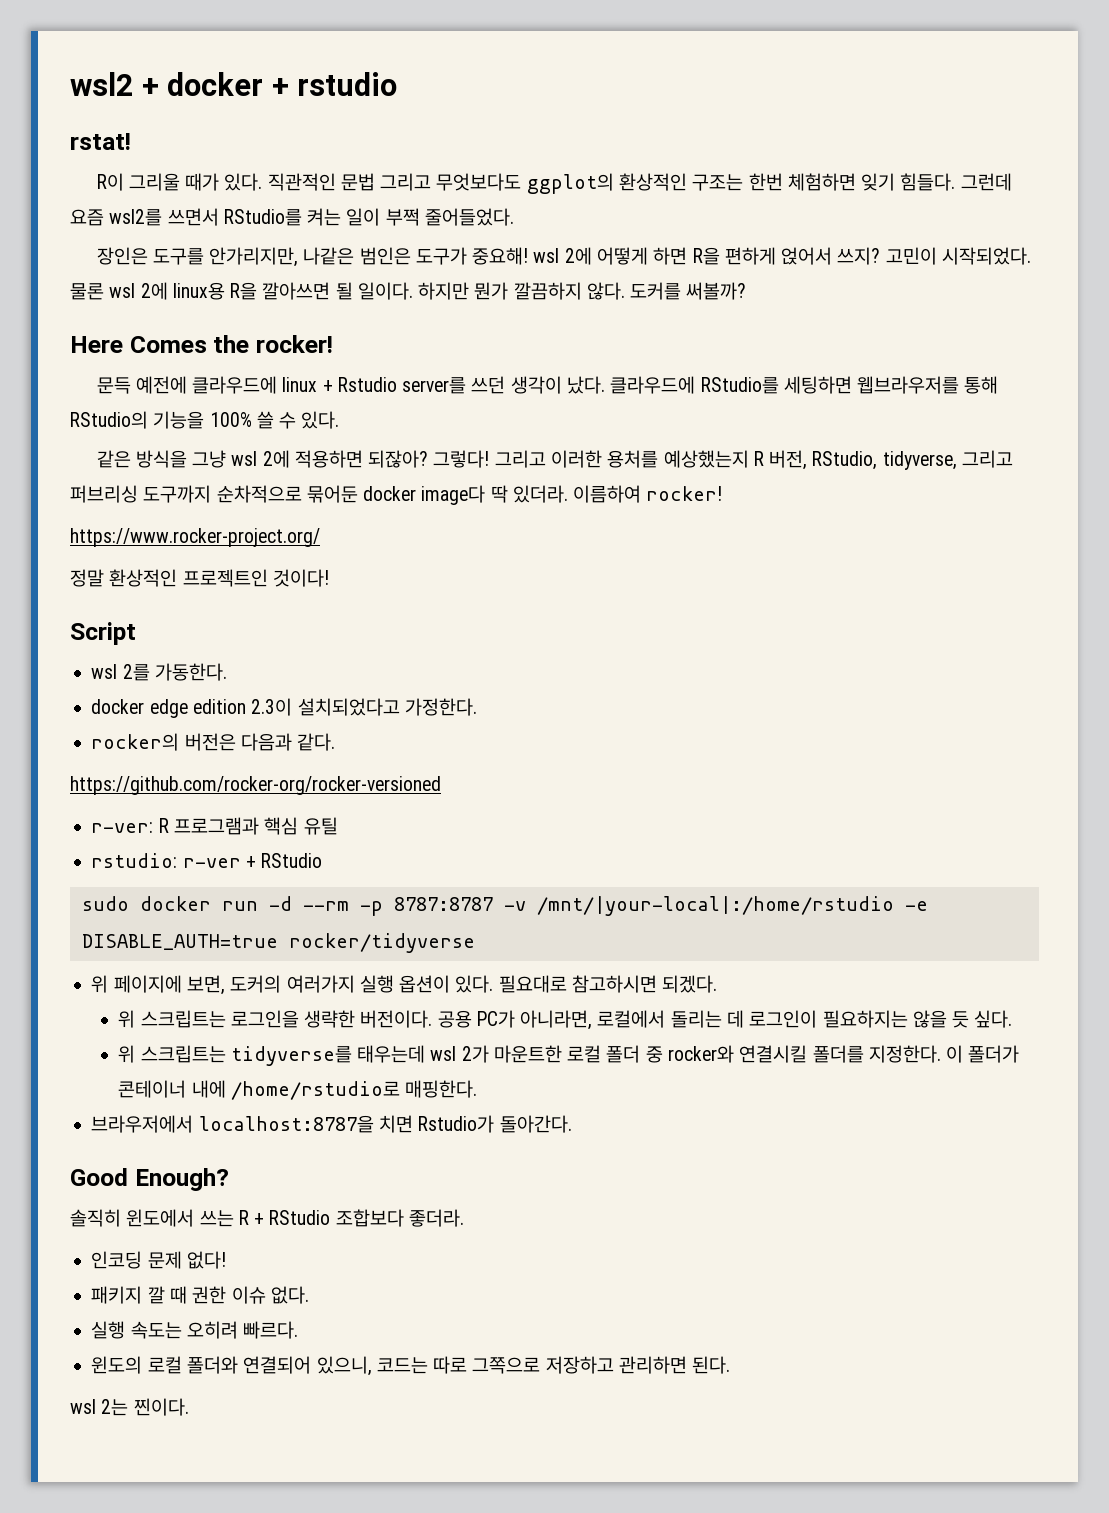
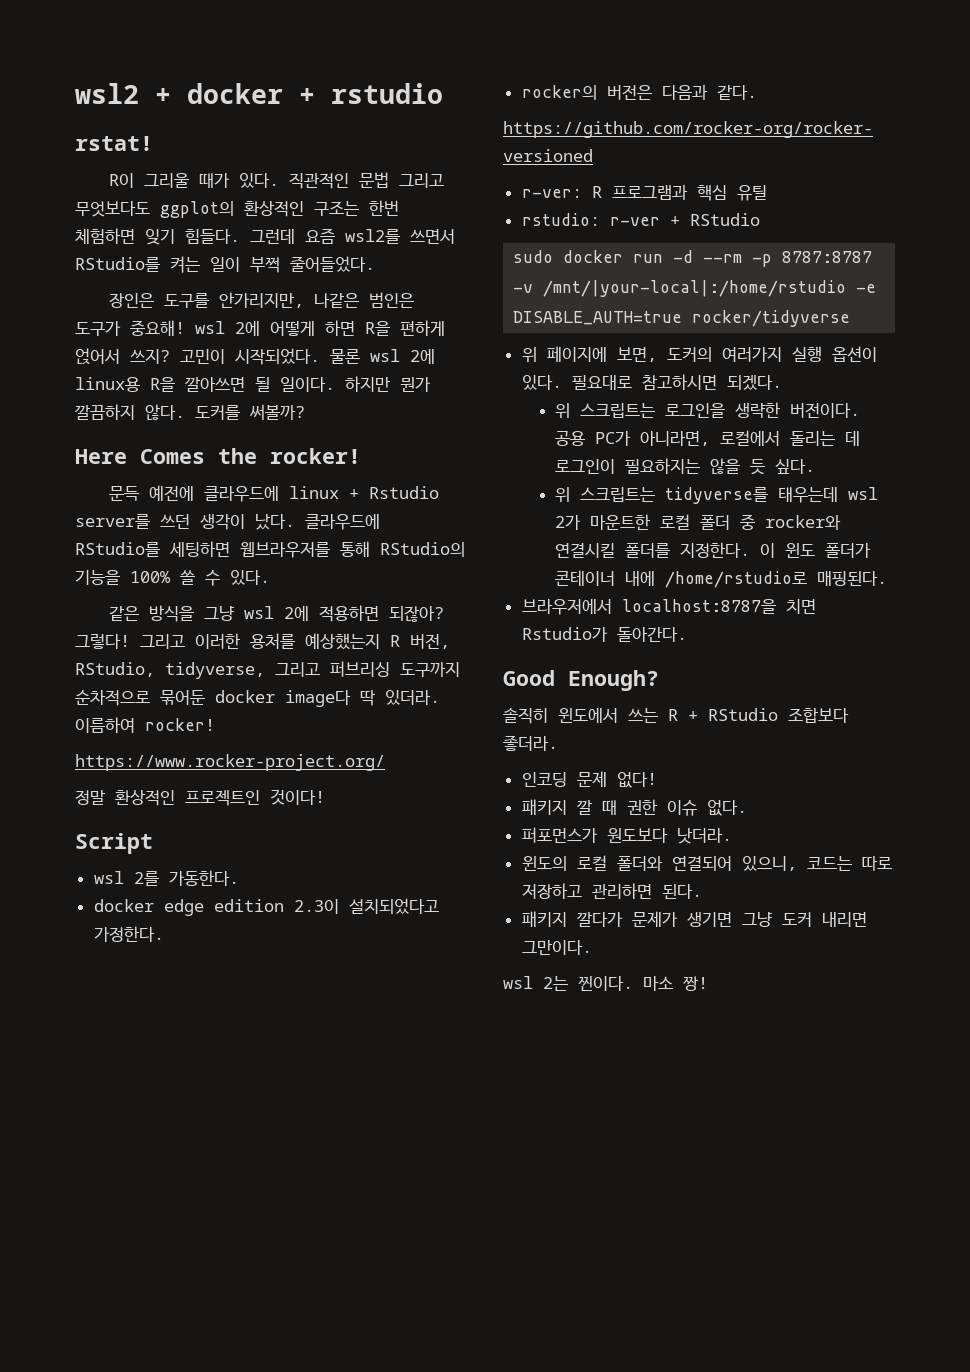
- 이 폴더가 콘테이너 내에 /home/rstudio로 매핑한다.
+ 이 윈도 폴더가 콘테이너 내에 /home/rstudio로 매핑된다.
- 실행 속도는 오히려 빠르다.
+ 퍼포먼스가 원도보다 낫더라.
- 윈도의 로컬 폴더와 연결되어 있으니, 코드는 따로 그쪽으로 저장하고 관리하면 된다.
+ 윈도의 로컬 폴더와 연결되어 있으니, 코드는 따로 저장하고 관리하면 된다.
+ 패키지 깔다가 문제가 생기면 그냥 도커 내리면 그만이다.
+ 마소 짱!

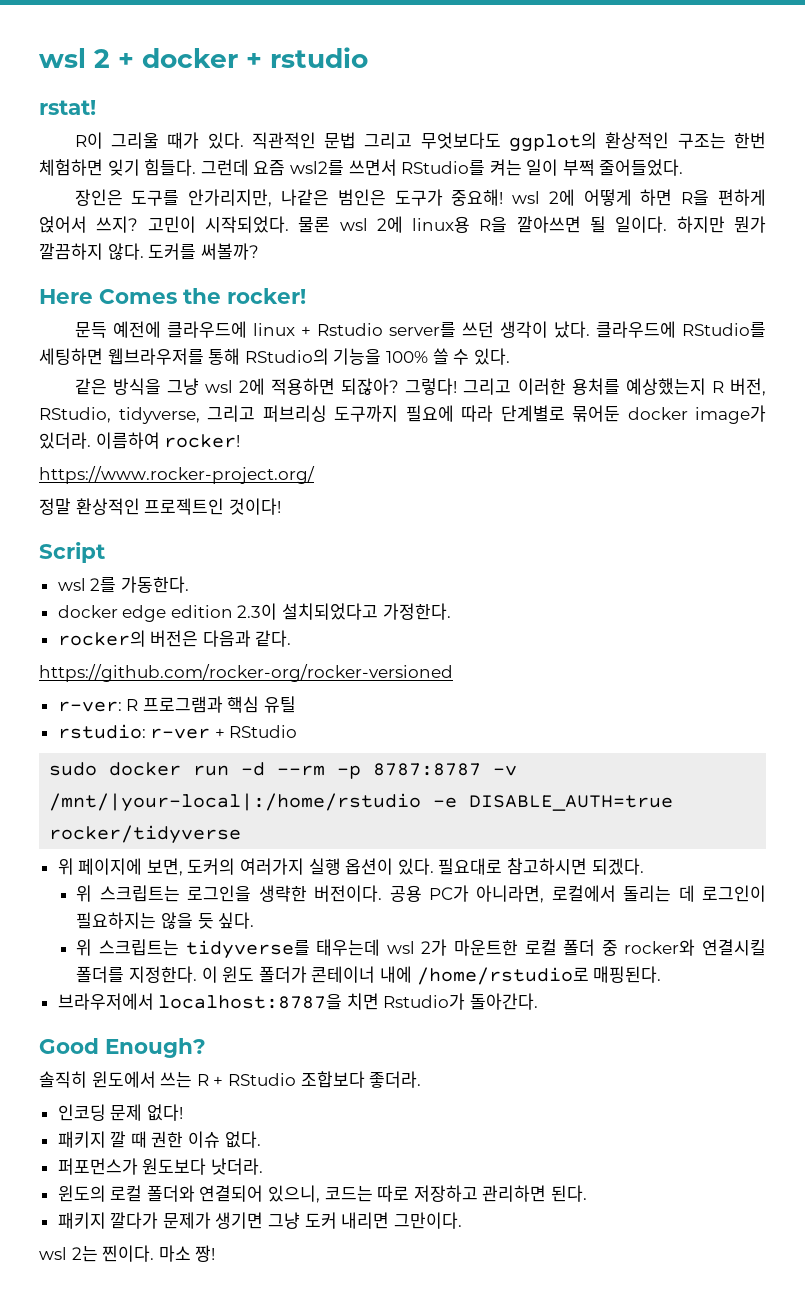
- wsl2 + docker + rstudio
+ wsl 2 + docker + rstudio
- 그리고 이러한 용처를 예상했는지 R 버전, RStudio, tidyverse, 그리고 퍼브리싱 도구까지 순차적으로 묶어둔 docker image다 딱 있더라.
+ 그리고 이러한 용처를 예상했는지 R 버전, RStudio, tidyverse, 그리고 퍼브리싱 도구까지 필요에 따라 단계별로 묶어둔 docker image가 있더라.

